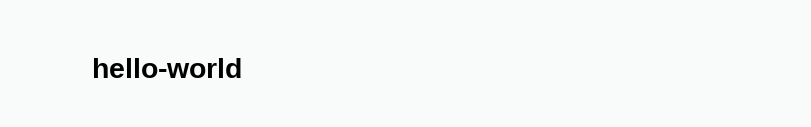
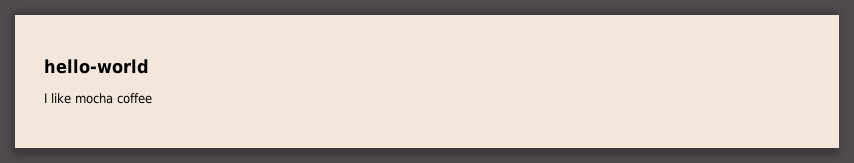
+ I like mocha coffee

